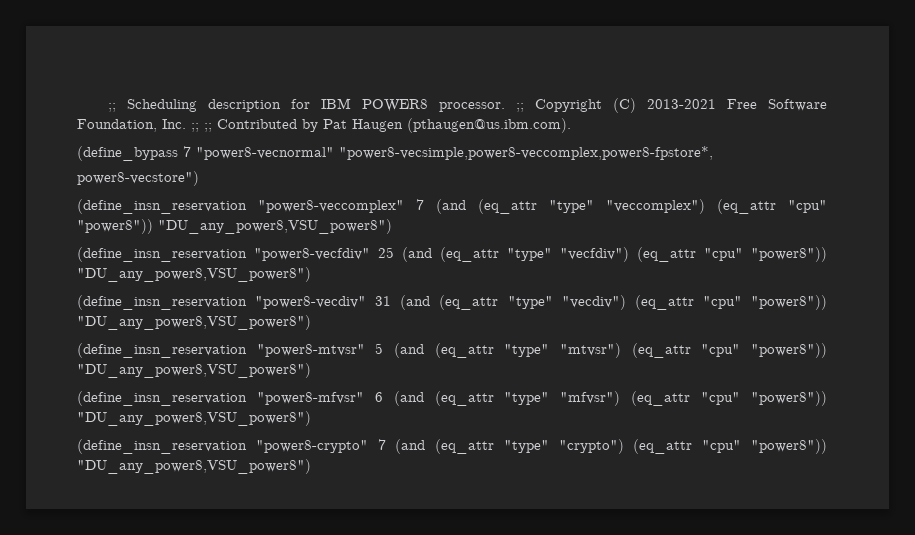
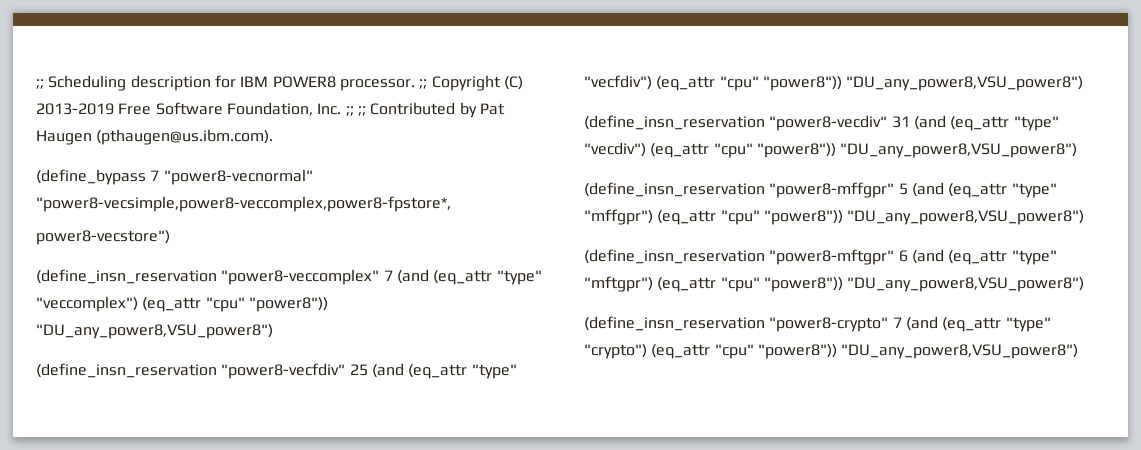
- ;; Scheduling description for IBM POWER8 processor. ;; Copyright (C) 2013-2021 Free Software Foundation, Inc. ;; ;; Contributed by Pat Haugen (pthaugen@us.ibm.com).
+ ;; Scheduling description for IBM POWER8 processor. ;; Copyright (C) 2013-2019 Free Software Foundation, Inc. ;; ;; Contributed by Pat Haugen (pthaugen@us.ibm.com).
- (define_insn_reservation "power8-mtvsr" 5 (and (eq_attr "type" "mtvsr") (eq_attr "cpu" "power8")) "DU_any_power8,VSU_power8")
- (define_insn_reservation "power8-mfvsr" 6 (and (eq_attr "type" "mfvsr") (eq_attr "cpu" "power8")) "DU_any_power8,VSU_power8")
+ (define_insn_reservation "power8-mffgpr" 5 (and (eq_attr "type" "mffgpr") (eq_attr "cpu" "power8")) "DU_any_power8,VSU_power8")
+ (define_insn_reservation "power8-mftgpr" 6 (and (eq_attr "type" "mftgpr") (eq_attr "cpu" "power8")) "DU_any_power8,VSU_power8")

